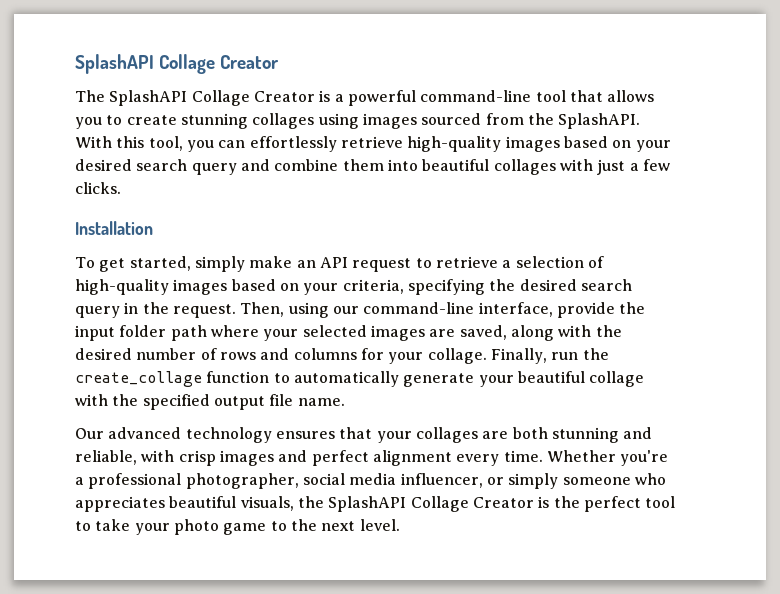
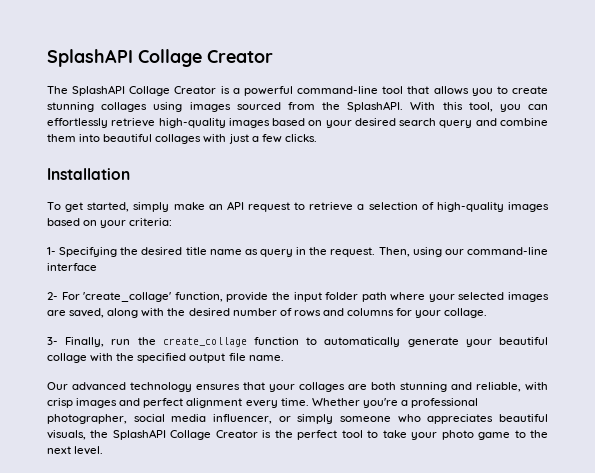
- To get started, simply make an API request to retrieve a selection of high-quality images based on your criteria, specifying the desired search query in the request.
+ To get started, simply make an API request to retrieve a selection of high-quality images based on your criteria:
+ 1- Specifying the desired title name as query in the request.
- Then, using our command-line interface, provide the input folder path where your selected images are saved, along with the desired number of rows and columns for your collage. Finally, run the create_collage function to automatically generate your beautiful collage with the specified output file name.
+ Then, using our command-line interface
+ 2- For 'create_collage' function, provide the input folder path where your selected images are saved, along with the desired number of rows and columns for your collage.
+ 3- Finally, run the create_collage function to automatically generate your beautiful collage with the specified output file name.

